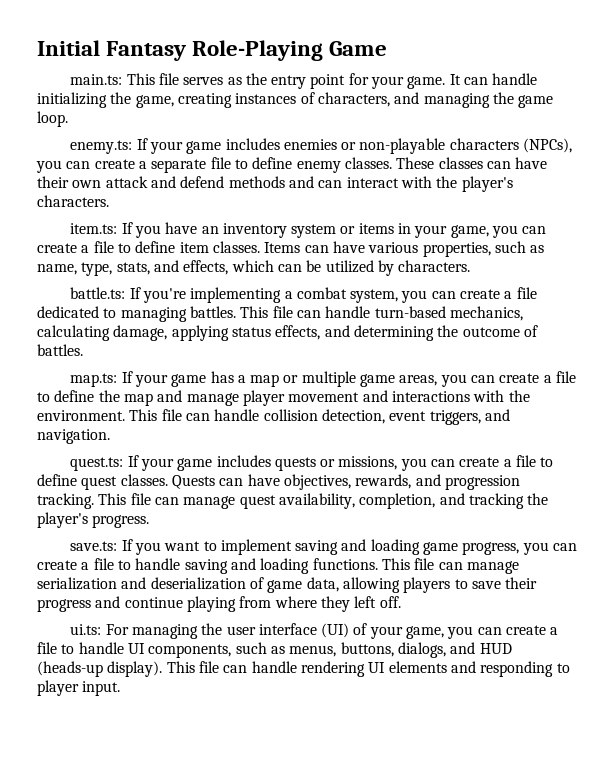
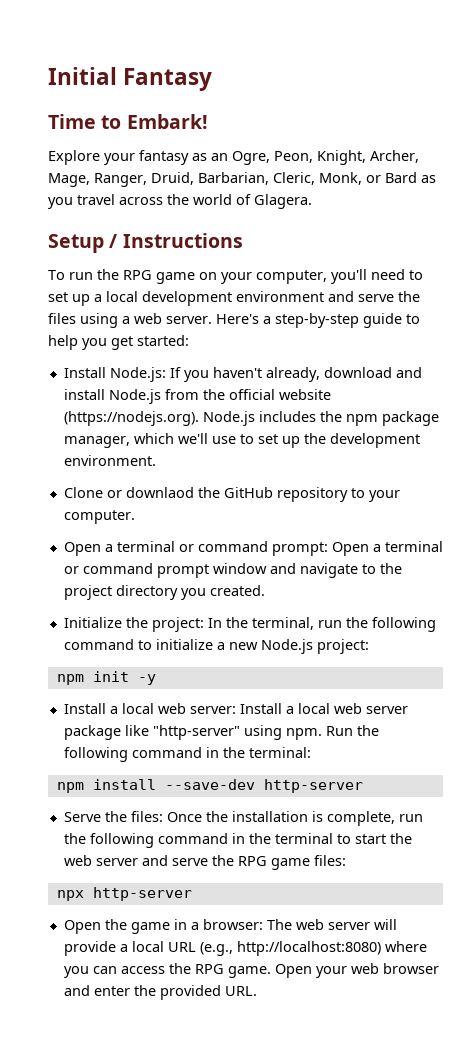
- Initial Fantasy Role-Playing Game
- main.ts: This file serves as the entry point for your game. It can handle initializing the game, creating instances of characters, and managing the game loop.
- enemy.ts: If your game includes enemies or non-playable characters (NPCs), you can create a separate file to define enemy classes. These classes can have their own attack and defend methods and can interact with the player's characters.
- item.ts: If you have an inventory system or items in your game, you can create a file to define item classes. Items can have various properties, such as name, type, stats, and effects, which can be utilized by characters.
- battle.ts: If you're implementing a combat system, you can create a file dedicated to managing battles. This file can handle turn-based mechanics, calculating damage, applying status effects, and determining the outcome of battles.
- map.ts: If your game has a map or multiple game areas, you can create a file to define the map and manage player movement and interactions with the environment. This file can handle collision detection, event triggers, and navigation.
- quest.ts: If your game includes quests or missions, you can create a file to define quest classes. Quests can have objectives, rewards, and progression tracking. This file can manage quest availability, completion, and tracking the player's progress.
- save.ts: If you want to implement saving and loading game progress, you can create a file to handle saving and loading functions. This file can manage serialization and deserialization of game data, allowing players to save their progress and continue playing from where they left off.
- ui.ts: For managing the user interface (UI) of your game, you can create a file to handle UI components, such as menus, buttons, dialogs, and HUD (heads-up display). This file can handle rendering UI elements and responding to player input.
+ Initial Fantasy
+ Time to Embark!
+ Explore your fantasy as an Ogre, Peon, Knight, Archer, Mage, Ranger, Druid, Barbarian, Cleric, Monk, or Bard as you travel across the world of Glagera.
+ Setup / Instructions
+ To run the RPG game on your computer, you'll need to set up a local development environment and serve the files using a web server. Here's a step-by-step guide to help you get started:
+ Install Node.js: If you haven't already, download and install Node.js from the official website (https://nodejs.org). Node.js includes the npm package manager, which we'll use to set up the development environment.
+ Clone or downlaod the GitHub repository to your computer.
+ Open a terminal or command prompt: Open a terminal or command prompt window and navigate to the project directory you created.
+ Initialize the project: In the terminal, run the following command to initialize a new Node.js project:
+ npm init -y
+ Install a local web server: Install a local web server package like "http-server" using npm. Run the following command in the terminal:
+ npm install --save-dev http-server
+ Serve the files: Once the installation is complete, run the following command in the terminal to start the web server and serve the RPG game files:
+ npx http-server
+ Open the game in a browser: The web server will provide a local URL (e.g., http://localhost:8080) where you can access the RPG game. Open your web browser and enter the provided URL.

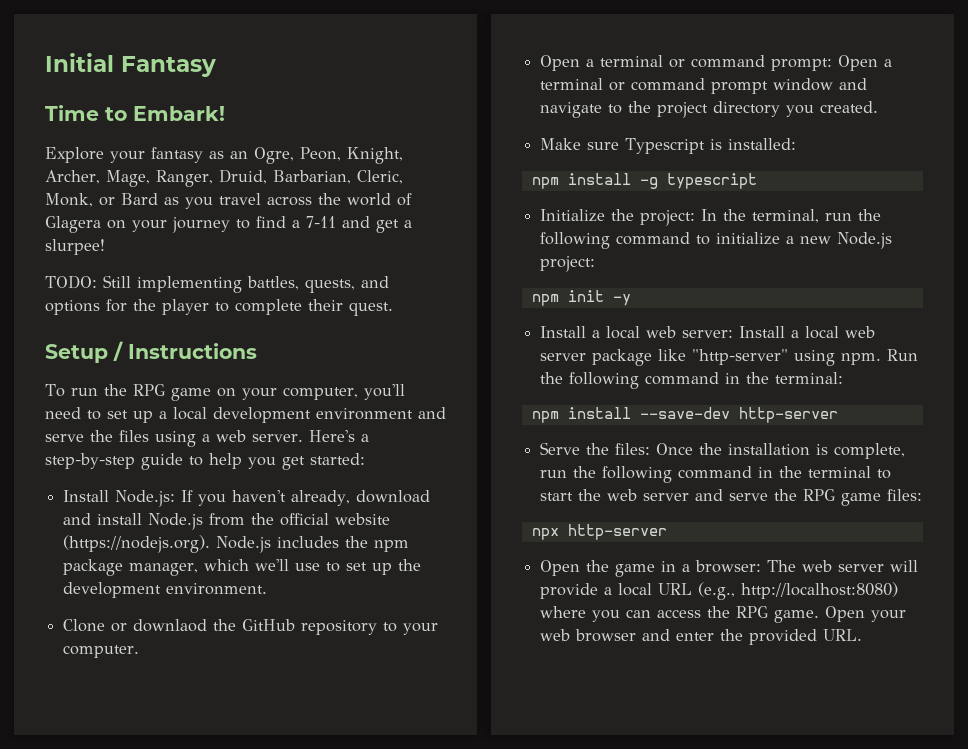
- Explore your fantasy as an Ogre, Peon, Knight, Archer, Mage, Ranger, Druid, Barbarian, Cleric, Monk, or Bard as you travel across the world of Glagera.
+ Explore your fantasy as an Ogre, Peon, Knight, Archer, Mage, Ranger, Druid, Barbarian, Cleric, Monk, or Bard as you travel across the world of Glagera on your journey to find a 7-11 and get a slurpee!
+ TODO: Still implementing battles, quests, and options for the player to complete their quest.
+ Make sure Typescript is installed:
+ npm install -g typescript

